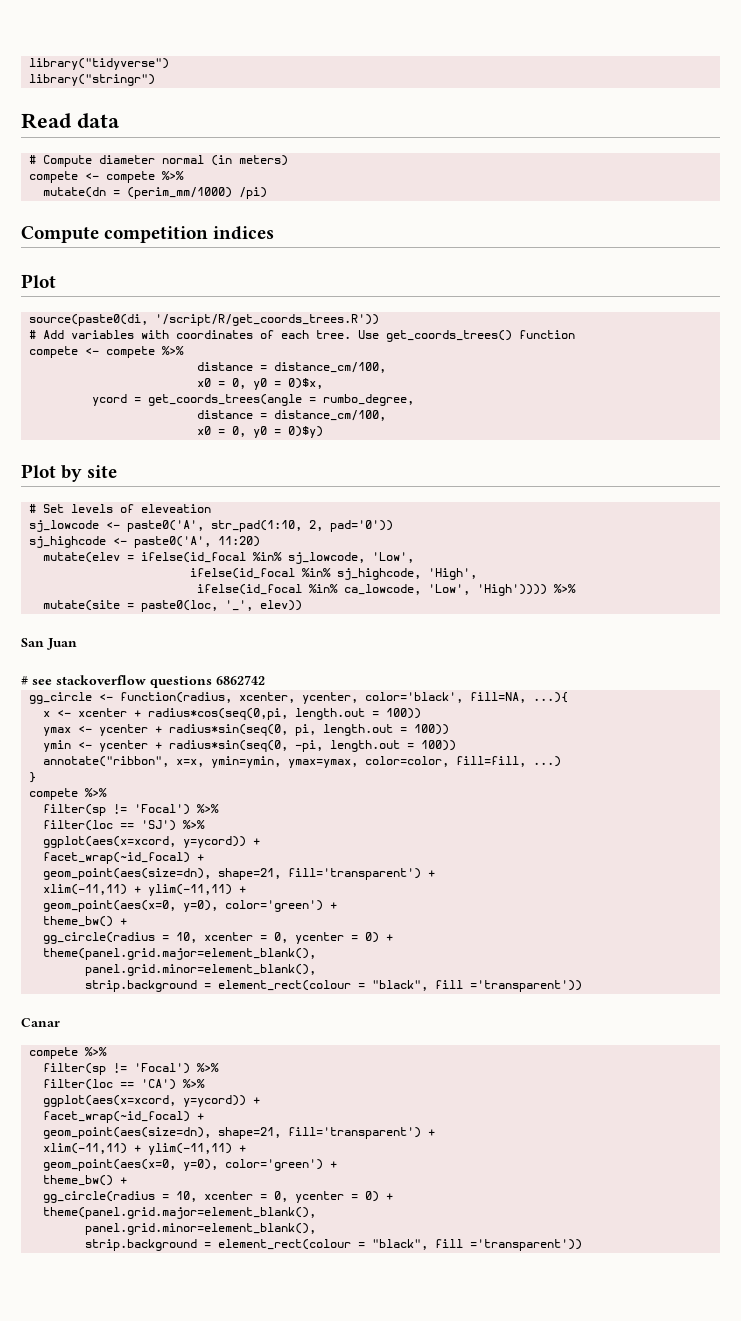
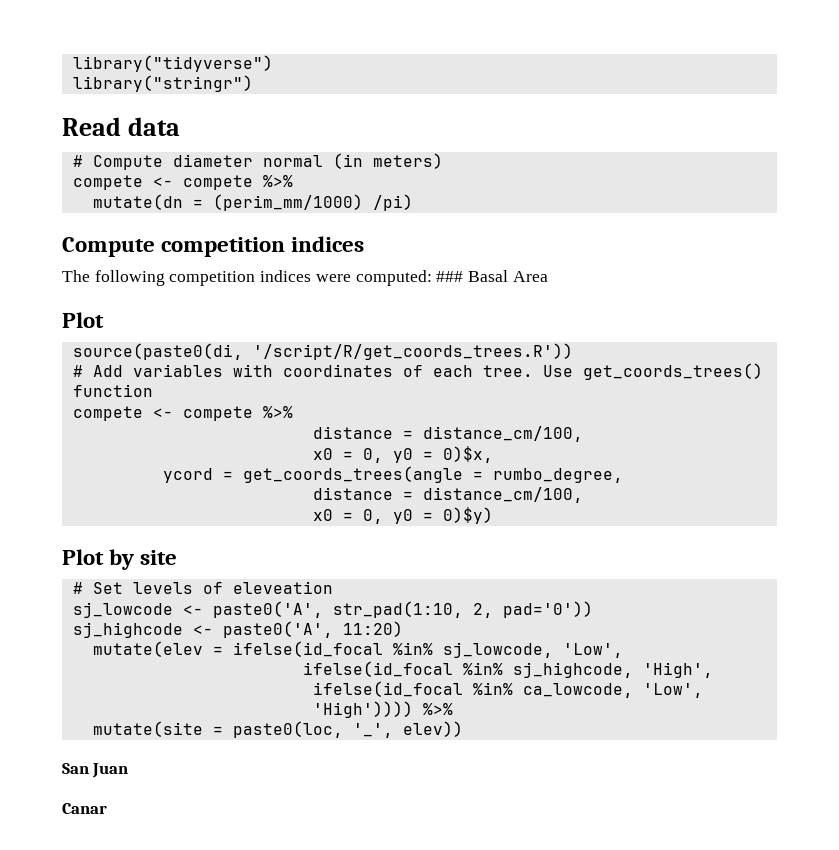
+ The following competition indices were computed: ### Basal Area
- # see stackoverflow questions 6862742
- gg_circle <- function(radius, xcenter, ycenter, color='black', fill=NA, ...){
- x <- xcenter + radius*cos(seq(0,pi, length.out = 100))
- ymax <- ycenter + radius*sin(seq(0, pi, length.out = 100))
- ymin <- ycenter + radius*sin(seq(0, -pi, length.out = 100))
- annotate("ribbon", x=x, ymin=ymin, ymax=ymax, color=color, fill=fill, ...)
- }
- compete %>%
- filter(sp != 'Focal') %>%
- filter(loc == 'SJ') %>%
- ggplot(aes(x=xcord, y=ycord)) +
- facet_wrap(~id_focal) +
- geom_point(aes(size=dn), shape=21, fill='transparent') +
- xlim(-11,11) + ylim(-11,11) +
- geom_point(aes(x=0, y=0), color='green') +
- theme_bw() +
- gg_circle(radius = 10, xcenter = 0, ycenter = 0) +
- theme(panel.grid.major=element_blank(),
- panel.grid.minor=element_blank(),
- strip.background = element_rect(colour = "black", fill ='transparent'))
  Canar
- compete %>%
- filter(sp != 'Focal') %>%
- filter(loc == 'CA') %>%
- ggplot(aes(x=xcord, y=ycord)) +
- facet_wrap(~id_focal) +
- geom_point(aes(size=dn), shape=21, fill='transparent') +
- xlim(-11,11) + ylim(-11,11) +
- geom_point(aes(x=0, y=0), color='green') +
- theme_bw() +
- gg_circle(radius = 10, xcenter = 0, ycenter = 0) +
- theme(panel.grid.major=element_blank(),
- panel.grid.minor=element_blank(),
- strip.background = element_rect(colour = "black", fill ='transparent'))

